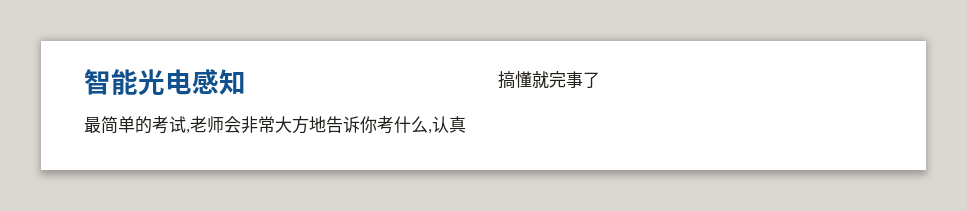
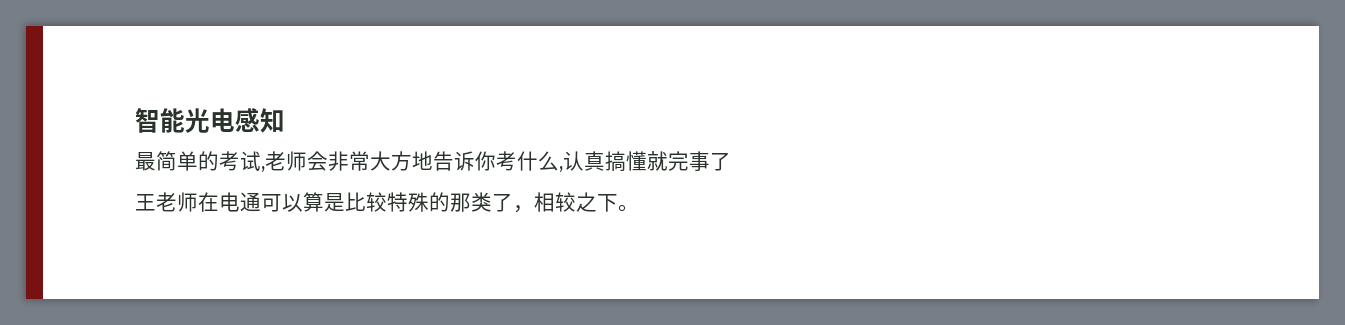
+ 王老师在电通可以算是比较特殊的那类了，相较之下。

